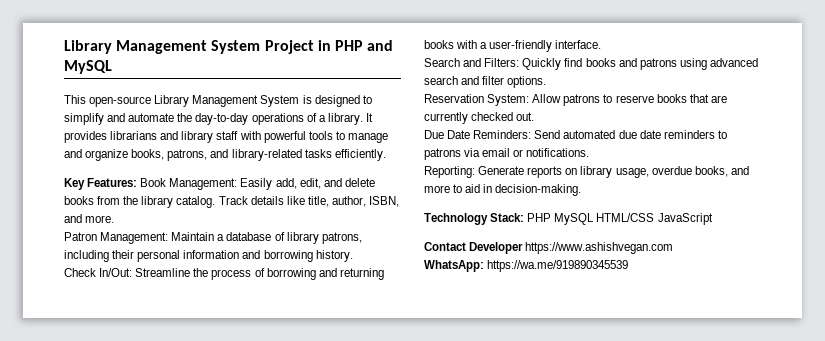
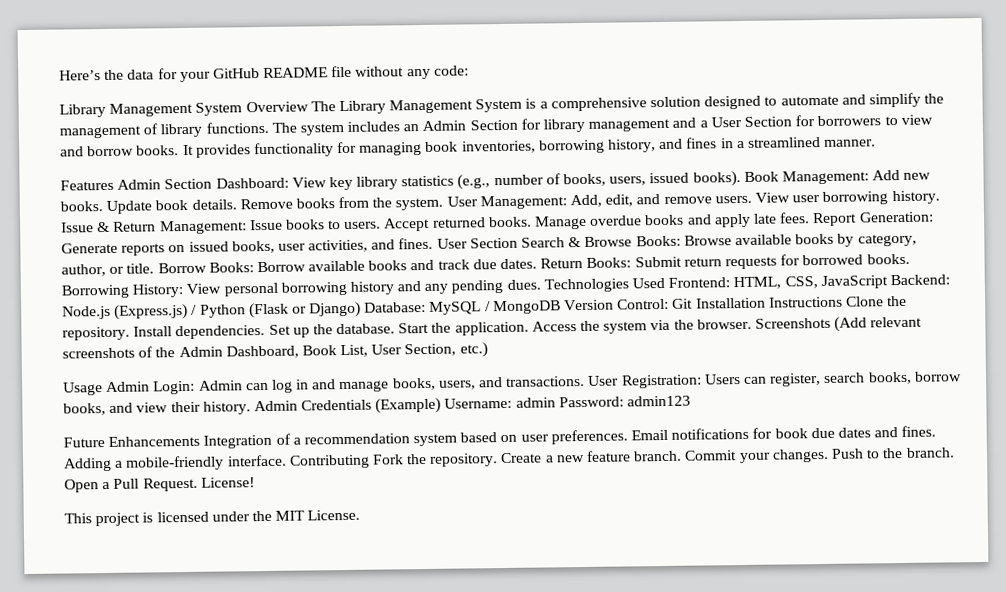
- Library Management System Project in PHP and MySQL
- This open-source Library Management System is designed to simplify and automate the day-to-day operations of a library. It provides librarians and library staff with powerful tools to manage and organize books, patrons, and library-related tasks efficiently.
- Key Features: Book Management: Easily add, edit, and delete books from the library catalog. Track details like title, author, ISBN, and more.
- Patron Management: Maintain a database of library patrons, including their personal information and borrowing history.
- Check In/Out: Streamline the process of borrowing and returning books with a user-friendly interface.
- Search and Filters: Quickly find books and patrons using advanced search and filter options.
- Reservation System: Allow patrons to reserve books that are currently checked out.
- Due Date Reminders: Send automated due date reminders to patrons via email or notifications.
- Reporting: Generate reports on library usage, overdue books, and more to aid in decision-making.
- Technology Stack: PHP MySQL HTML/CSS JavaScript
- Contact Developer https://www.ashishvegan.com
- WhatsApp: https://wa.me/919890345539
+ Here’s the data for your GitHub README file without any code:
+ Library Management System Overview The Library Management System is a comprehensive solution designed to automate and simplify the management of library functions. The system includes an Admin Section for library management and a User Section for borrowers to view and borrow books. It provides functionality for managing book inventories, borrowing history, and fines in a streamlined manner.
+ Features Admin Section Dashboard: View key library statistics (e.g., number of books, users, issued books). Book Management: Add new books. Update book details. Remove books from the system. User Management: Add, edit, and remove users. View user borrowing history. Issue & Return Management: Issue books to users. Accept returned books. Manage overdue books and apply late fees. Report Generation: Generate reports on issued books, user activities, and fines. User Section Search & Browse Books: Browse available books by category, author, or title. Borrow Books: Borrow available books and track due dates. Return Books: Submit return requests for borrowed books. Borrowing History: View personal borrowing history and any pending dues. Technologies Used Frontend: HTML, CSS, JavaScript Backend: Node.js (Express.js) / Python (Flask or Django) Database: MySQL / MongoDB Version Control: Git Installation Instructions Clone the repository. Install dependencies. Set up the database. Start the application. Access the system via the browser. Screenshots (Add relevant screenshots of the Admin Dashboard, Book List, User Section, etc.)
+ Usage Admin Login: Admin can log in and manage books, users, and transactions. User Registration: Users can register, search books, borrow books, and view their history. Admin Credentials (Example) Username: admin Password: admin123
+ Future Enhancements Integration of a recommendation system based on user preferences. Email notifications for book due dates and fines. Adding a mobile-friendly interface. Contributing Fork the repository. Create a new feature branch. Commit your changes. Push to the branch. Open a Pull Request. License!
+ This project is licensed under the MIT License.

